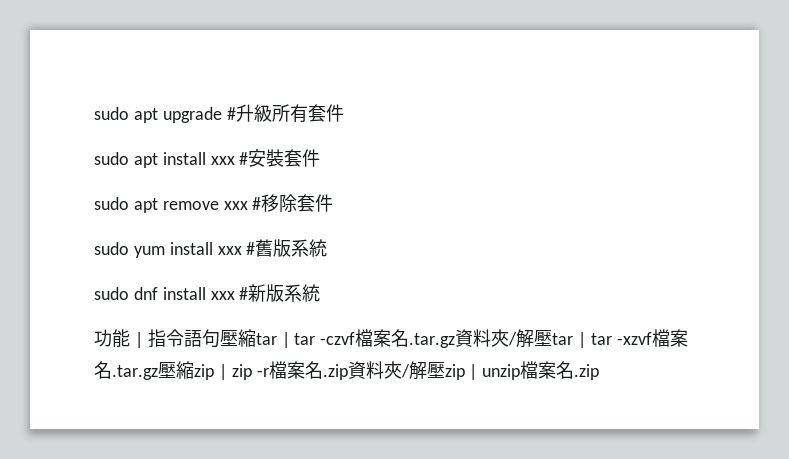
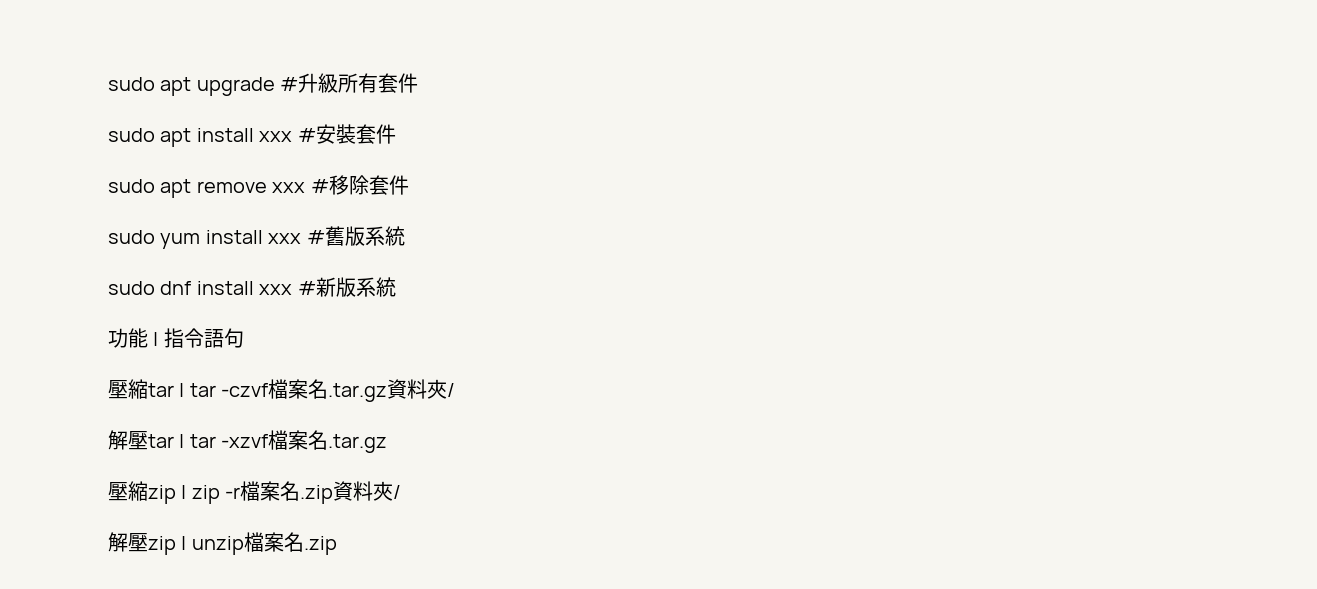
- 功能 | 指令語句壓縮tar | tar -czvf檔案名.tar.gz資料夾/解壓tar | tar -xzvf檔案名.tar.gz壓縮zip | zip -r檔案名.zip資料夾/解壓zip | unzip檔案名.zip
+ 功能 | 指令語句
+ 壓縮tar | tar -czvf檔案名.tar.gz資料夾/
+ 解壓tar | tar -xzvf檔案名.tar.gz
+ 壓縮zip | zip -r檔案名.zip資料夾/
+ 解壓zip | unzip檔案名.zip

